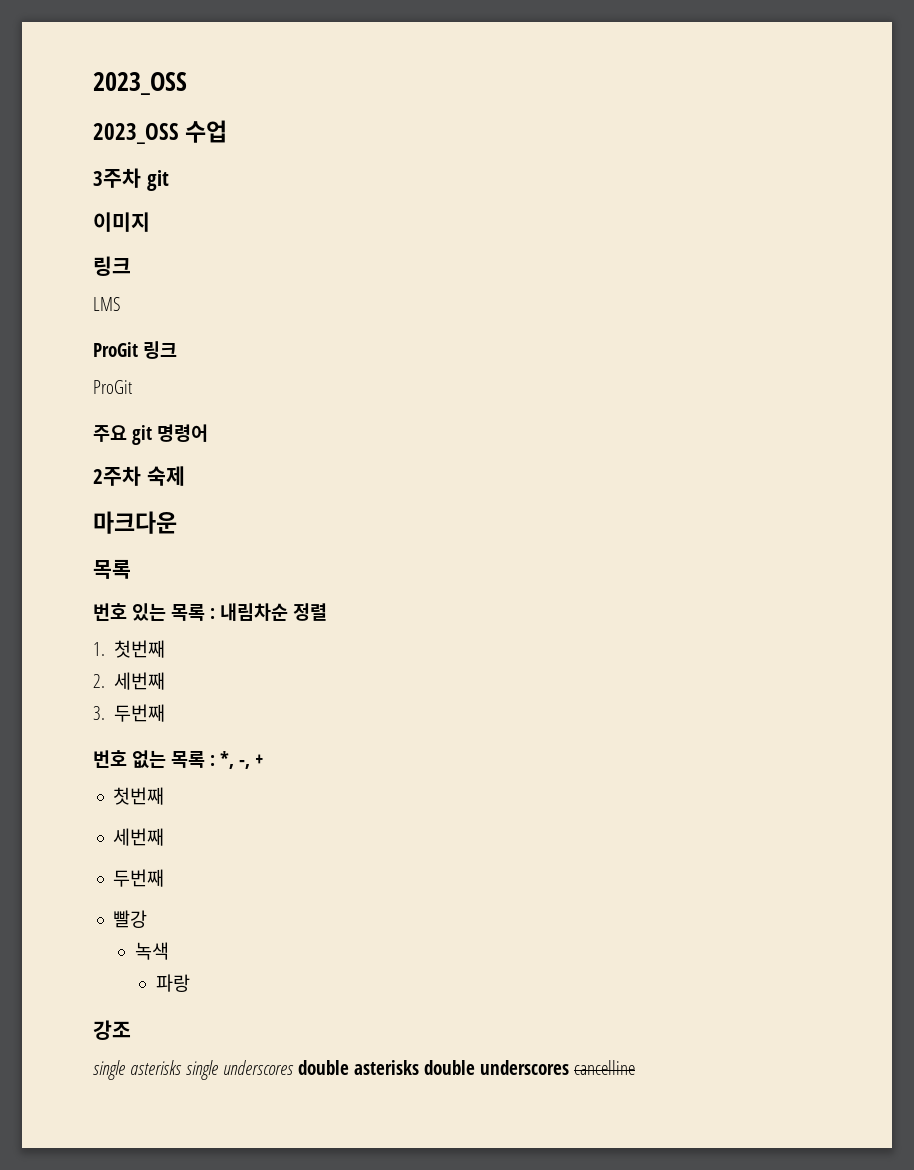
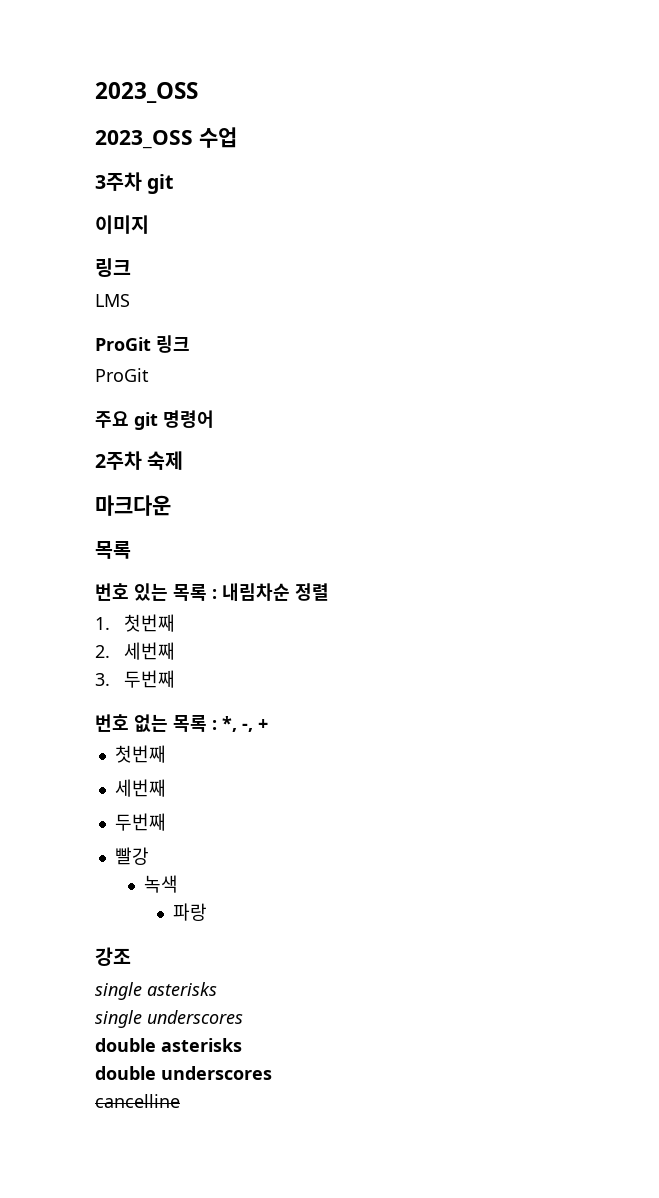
- single asterisks single underscores double asterisks double underscores cancelline
+ single asterisks
+ single underscores
+ double asterisks
+ double underscores
+ cancelline

